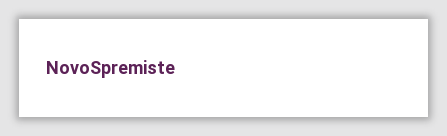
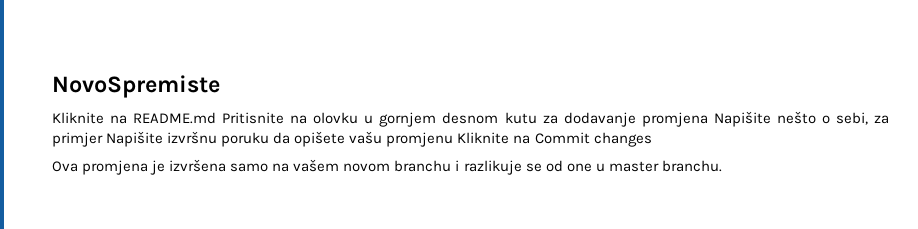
+ Kliknite na README.md Pritisnite na olovku u gornjem desnom kutu za dodavanje promjena Napišite nešto o sebi, za primjer Napišite izvršnu poruku da opišete vašu promjenu Kliknite na Commit changes
+ Ova promjena je izvršena samo na vašem novom branchu i razlikuje se od one u master branchu.

